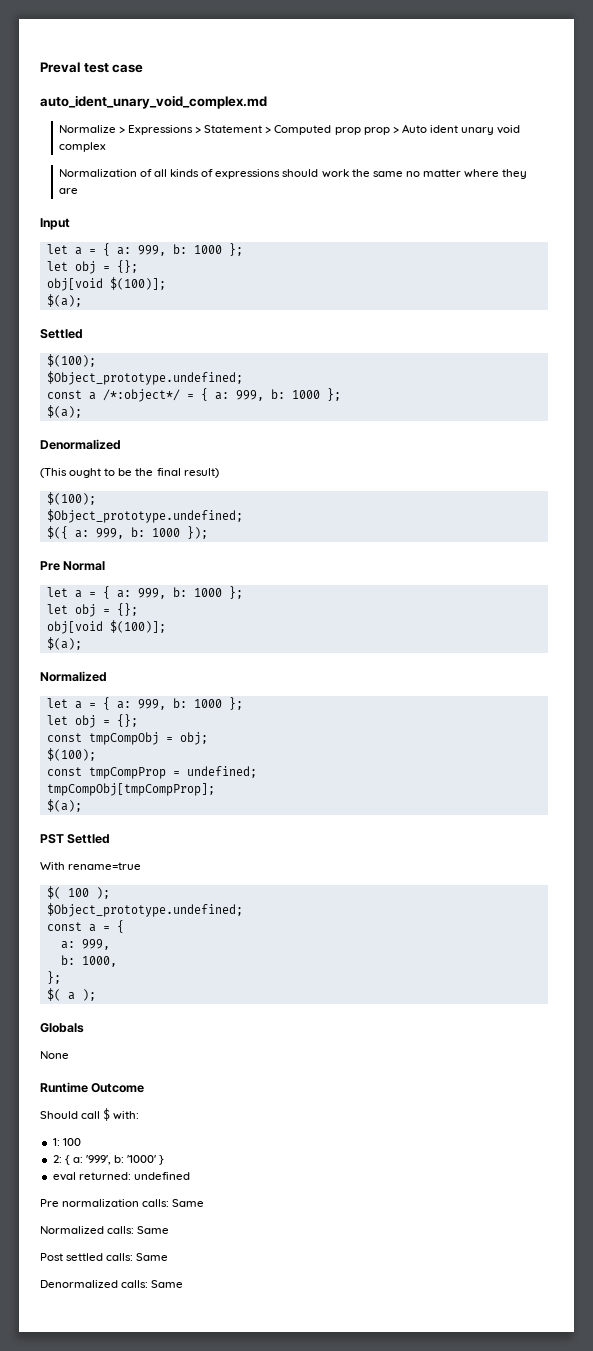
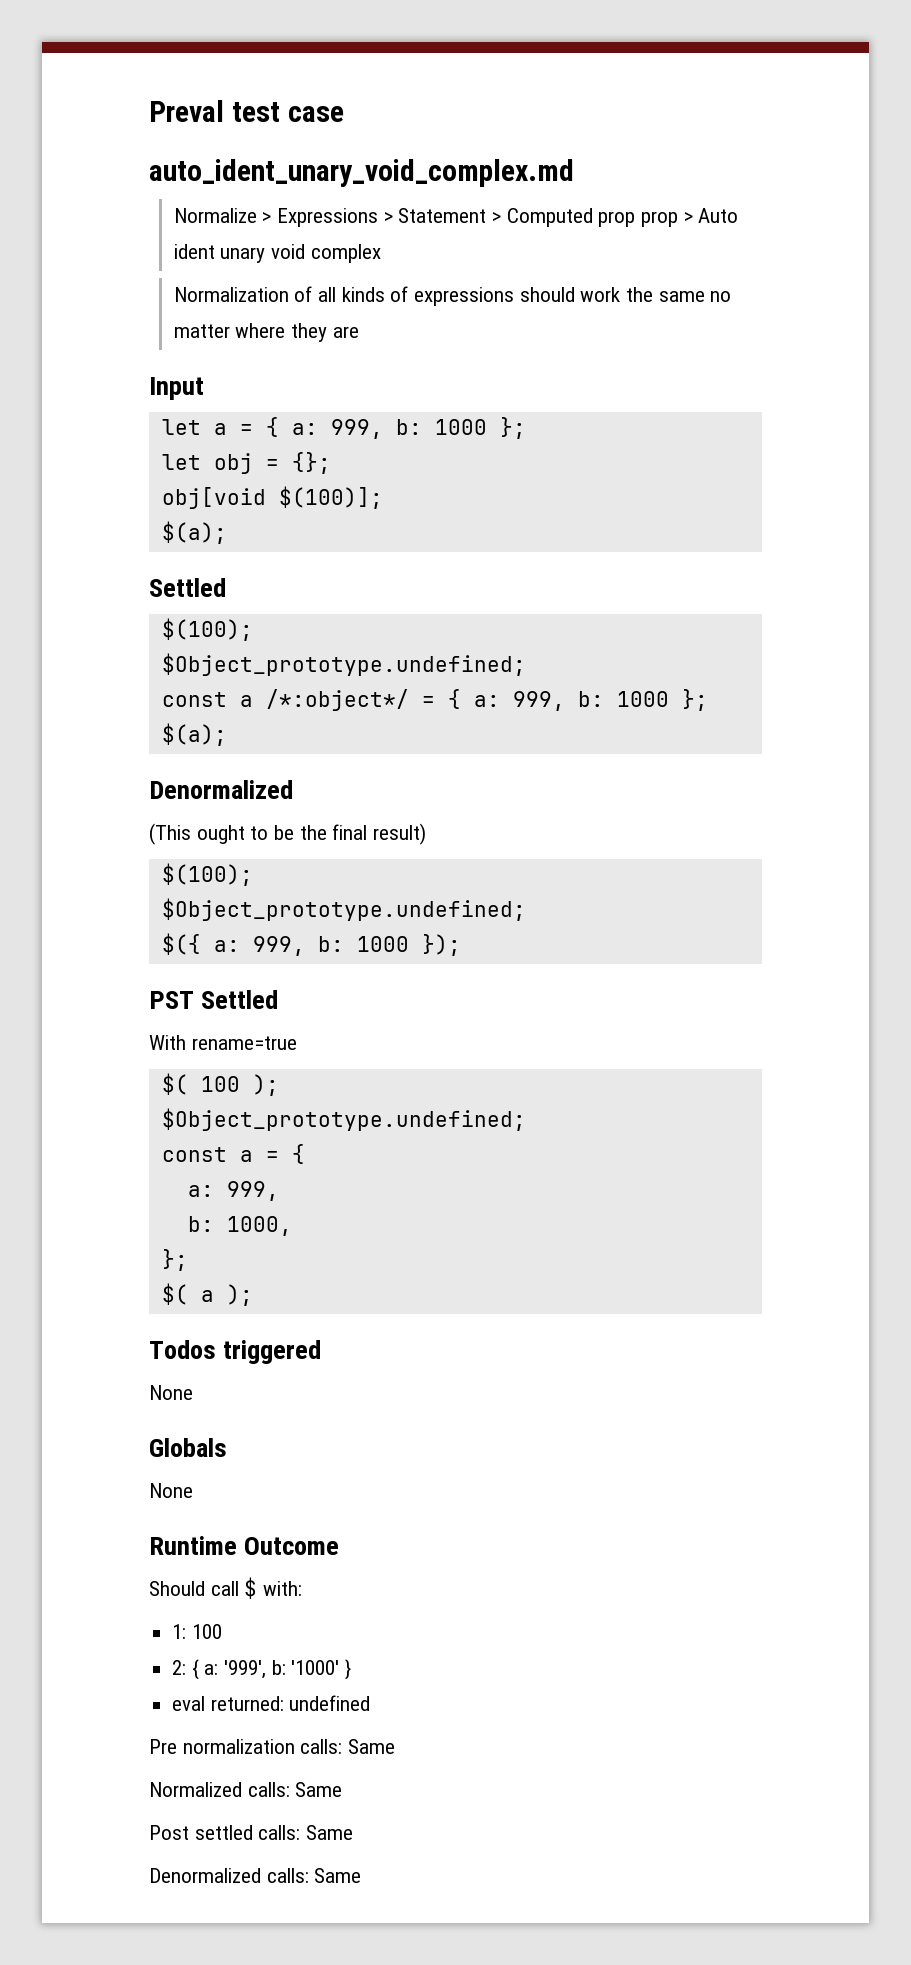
- Pre Normal
- let a = { a: 999, b: 1000 };
- let obj = {};
- obj[void $(100)];
- $(a);
- Normalized
- let a = { a: 999, b: 1000 };
- let obj = {};
- const tmpCompObj = obj;
- $(100);
- const tmpCompProp = undefined;
- tmpCompObj[tmpCompProp];
- $(a);
+ Todos triggered
+ None

